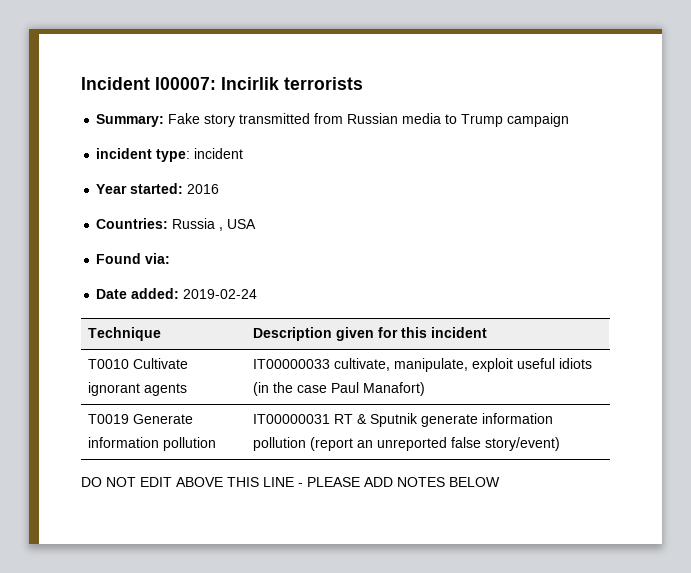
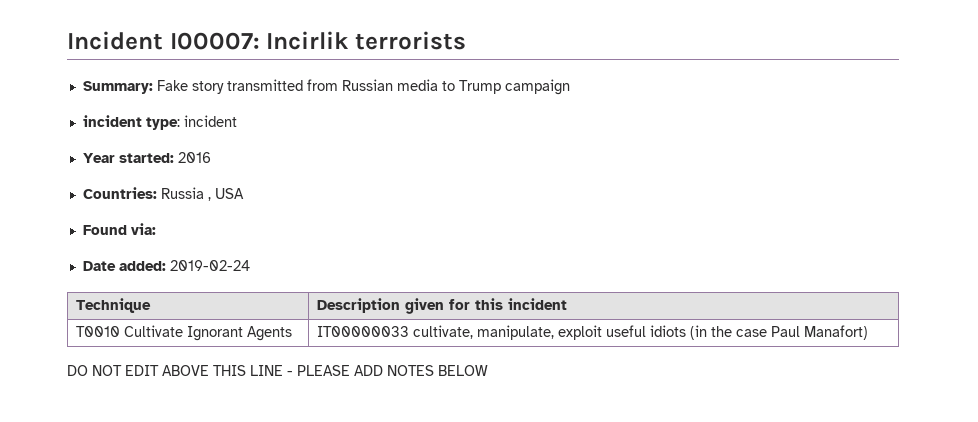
- T0010 Cultivate ignorant agents | IT00000033 cultivate, manipulate, exploit useful idiots (in the case Paul Manafort)
+ T0010 Cultivate Ignorant Agents | IT00000033 cultivate, manipulate, exploit useful idiots (in the case Paul Manafort)
- T0019 Generate information pollution | IT00000031 RT & Sputnik generate information pollution (report an unreported false story/event)

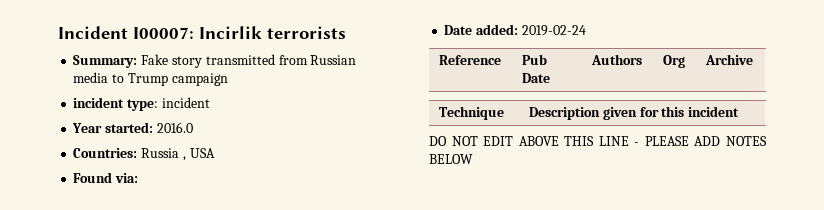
- Year started: 2016
+ Year started: 2016.0
+ Reference | Pub Date | Authors | Org | Archive
- T0010 Cultivate Ignorant Agents | IT00000033 cultivate, manipulate, exploit useful idiots (in the case Paul Manafort)

